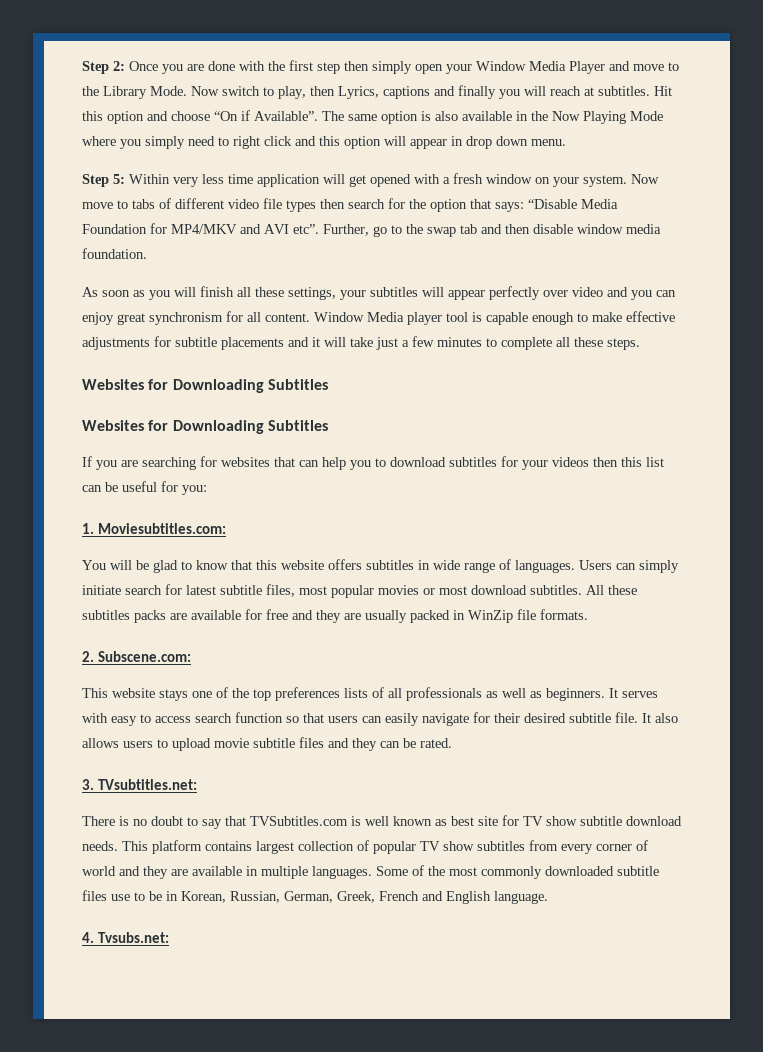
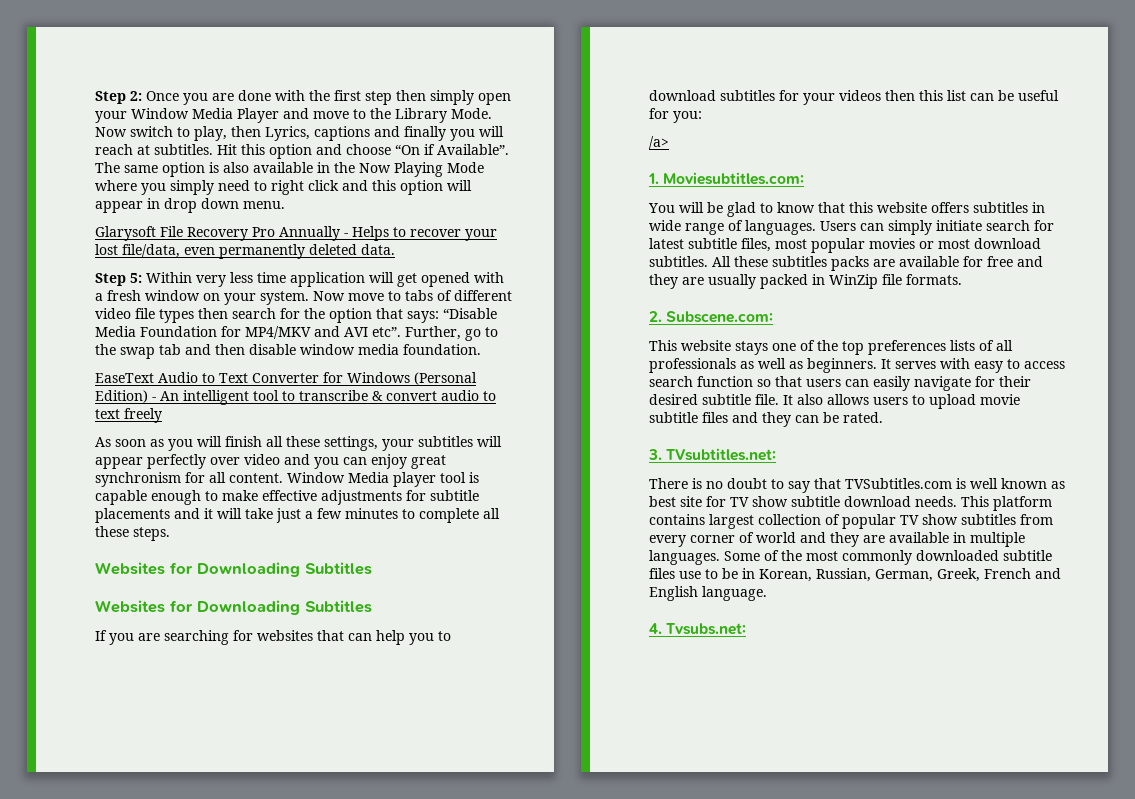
+ Glarysoft File Recovery Pro Annually - Helps to recover your lost file/data, even permanently deleted data.
+ EaseText Audio to Text Converter for Windows (Personal Edition) - An intelligent tool to transcribe & convert audio to text freely
+ /a>

